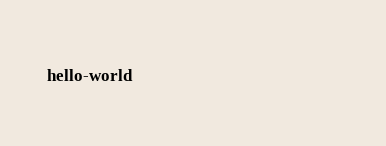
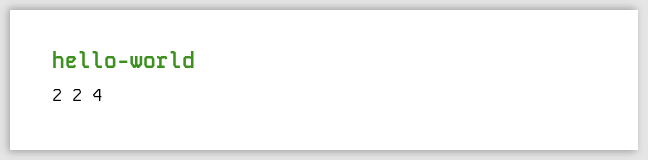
+ 2 2 4

